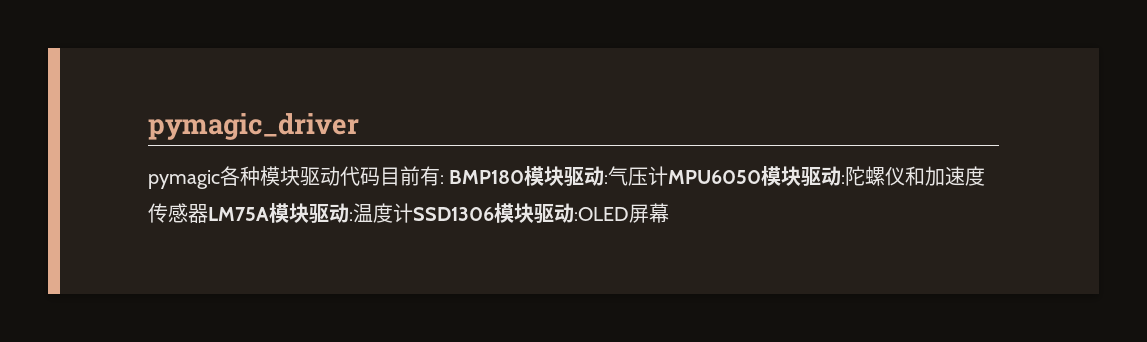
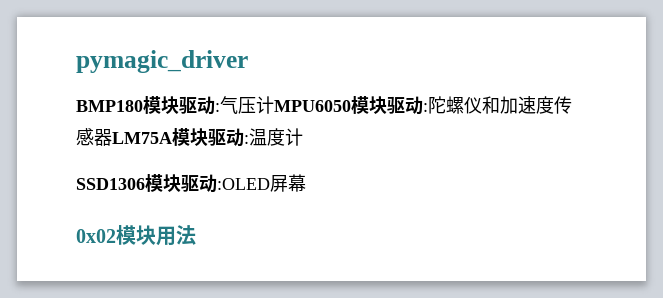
- pymagic各种模块驱动代码目前有: BMP180模块驱动:气压计MPU6050模块驱动:陀螺仪和加速度传感器LM75A模块驱动:温度计SSD1306模块驱动:OLED屏幕
+ BMP180模块驱动:气压计MPU6050模块驱动:陀螺仪和加速度传感器LM75A模块驱动:温度计
+ SSD1306模块驱动:OLED屏幕
+ 0x02模块用法

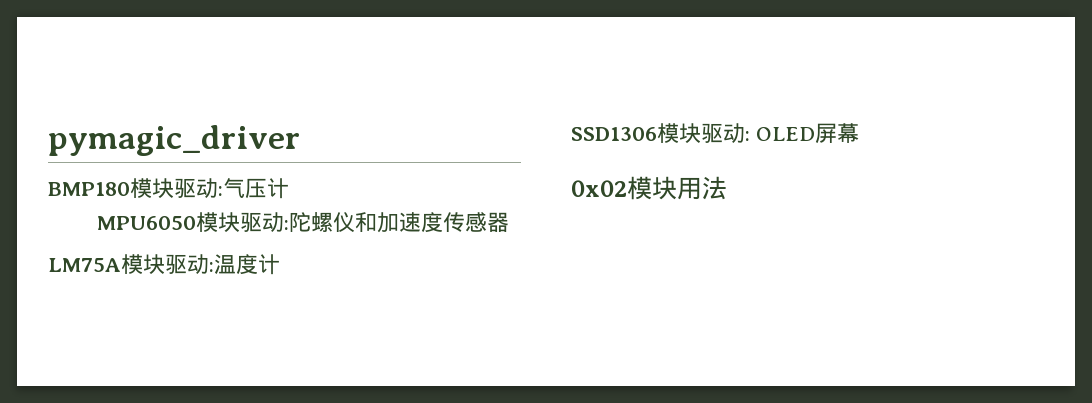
- BMP180模块驱动:气压计MPU6050模块驱动:陀螺仪和加速度传感器LM75A模块驱动:温度计
+ BMP180模块驱动:气压计
+ MPU6050模块驱动:陀螺仪和加速度传感器
+ LM75A模块驱动:温度计
- SSD1306模块驱动:OLED屏幕
+ SSD1306模块驱动: OLED屏幕

